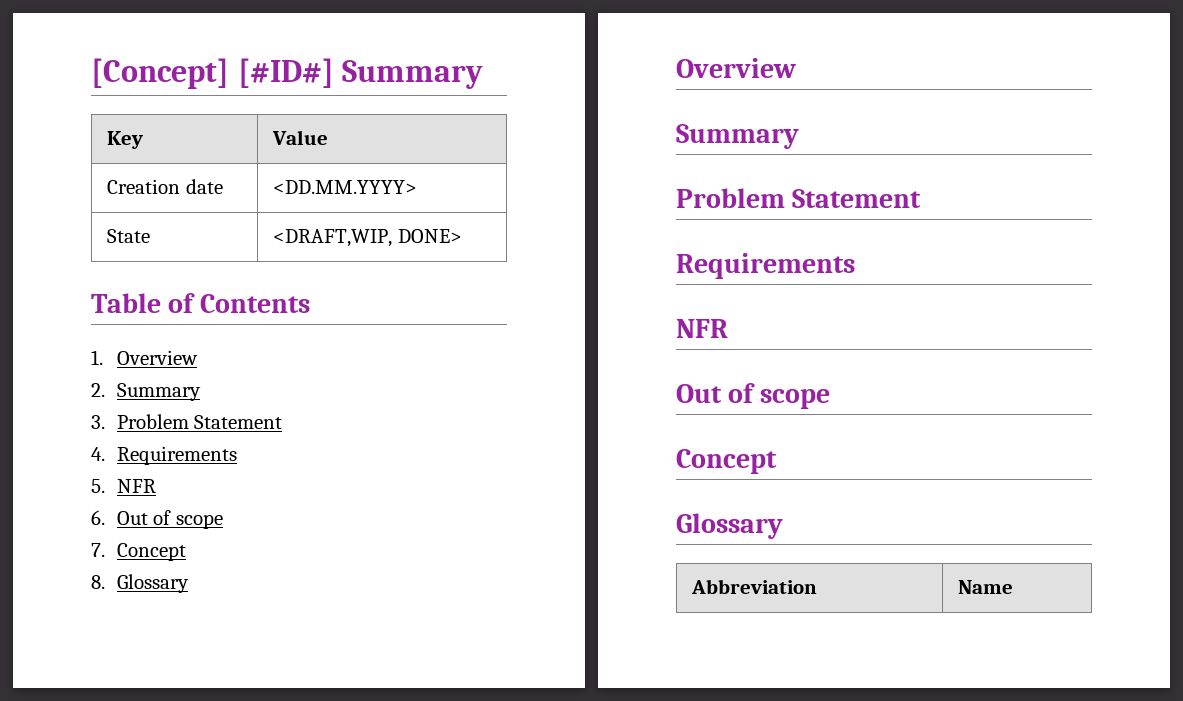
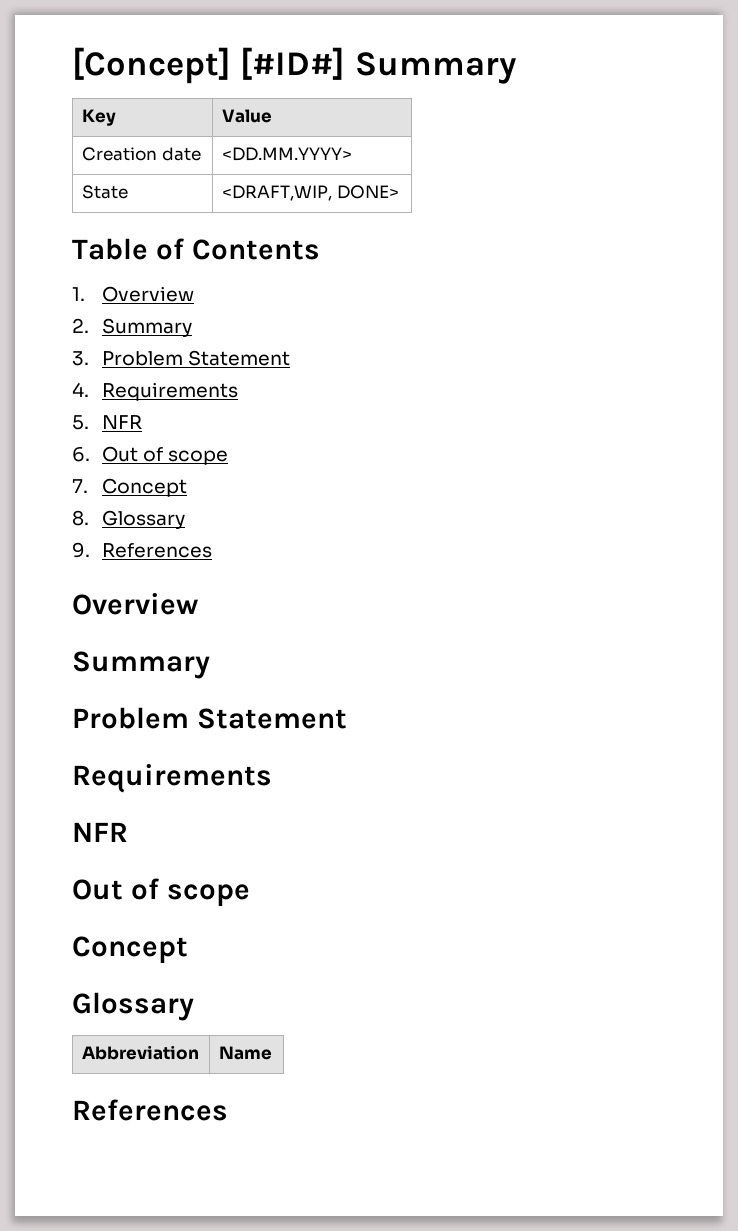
+ 9. References
  Abbreviation | Name
+ References

